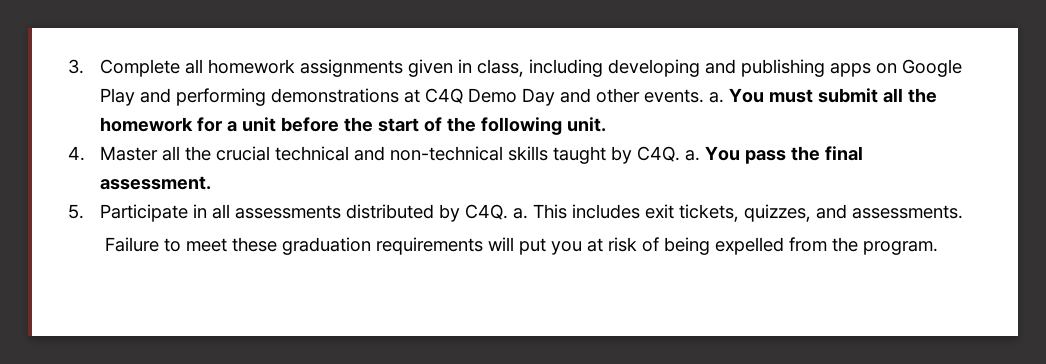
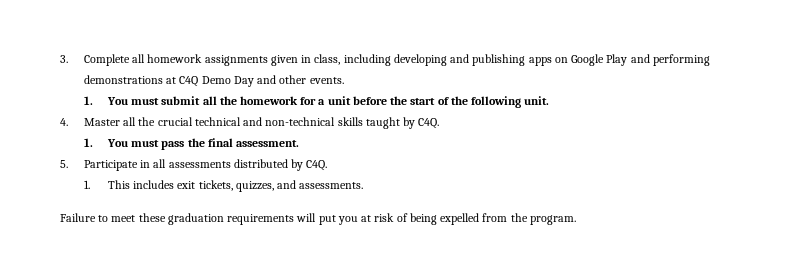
- 3. Complete all homework assignments given in class, including developing and publishing apps on Google Play and performing demonstrations at C4Q Demo Day and other events. a. You must submit all the homework for a unit before the start of the following unit.
+ 3. Complete all homework assignments given in class, including developing and publishing apps on Google Play and performing demonstrations at C4Q Demo Day and other events.
+ 1. You must submit all the homework for a unit before the start of the following unit.
- 4. Master all the crucial technical and non-technical skills taught by C4Q. a. You pass the final assessment.
+ 4. Master all the crucial technical and non-technical skills taught by C4Q.
+ 1. You must pass the final assessment.
- 5. Participate in all assessments distributed by C4Q. a. This includes exit tickets, quizzes, and assessments.
+ 5. Participate in all assessments distributed by C4Q.
+ 1. This includes exit tickets, quizzes, and assessments.

